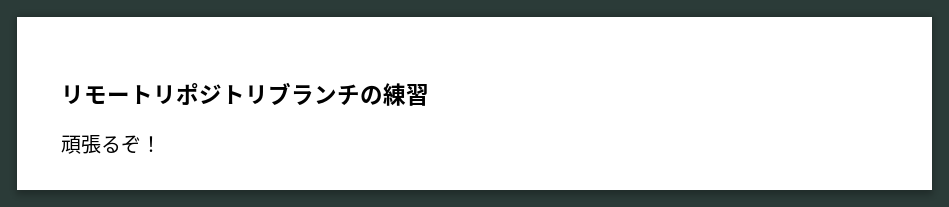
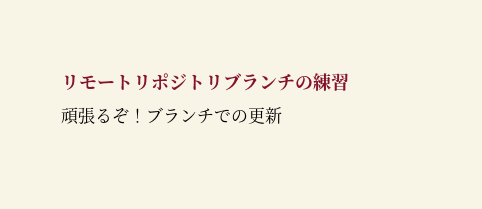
+ ブランチでの更新

